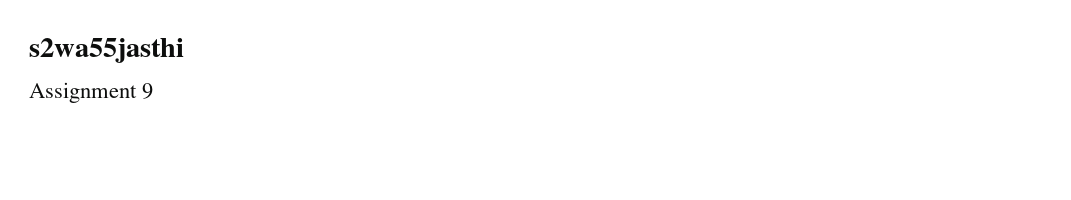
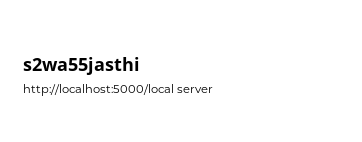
- Assignment 9
+ http://localhost:5000/local server

